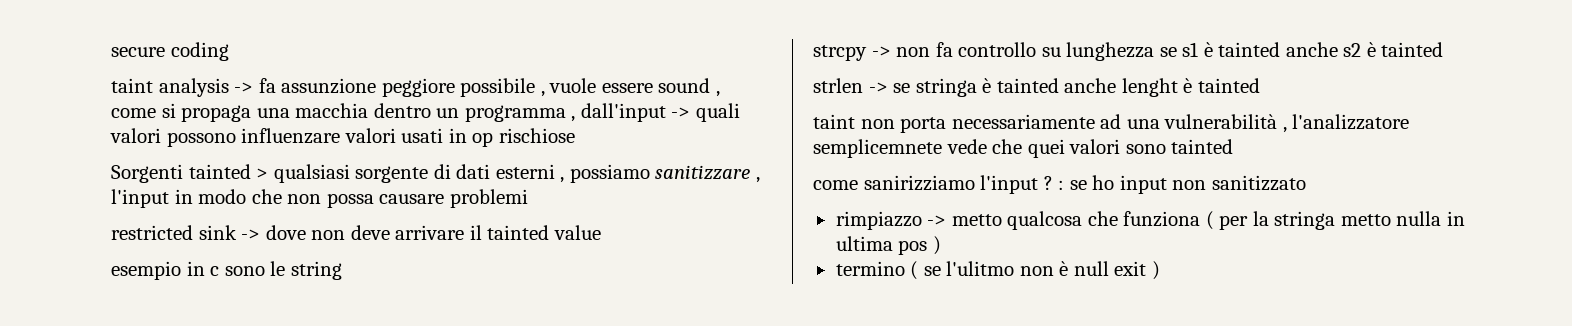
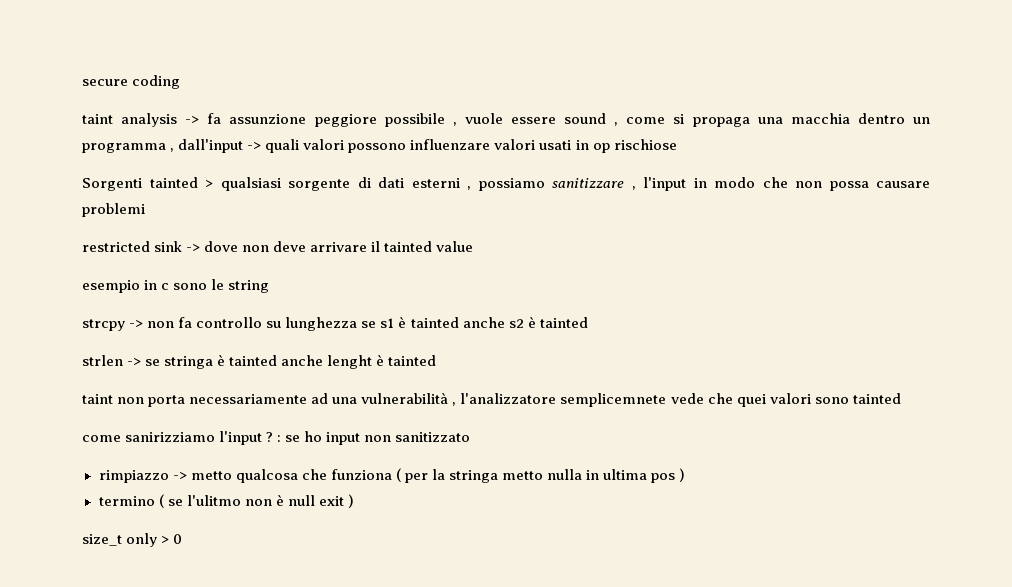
+ size_t only > 0

